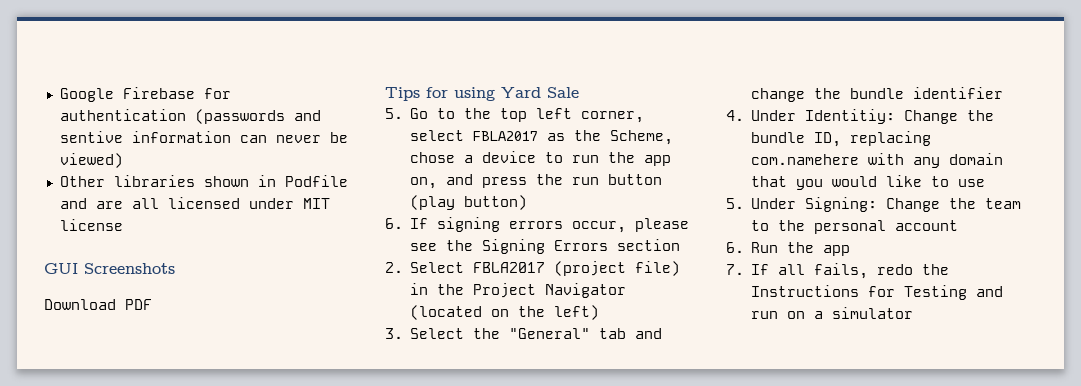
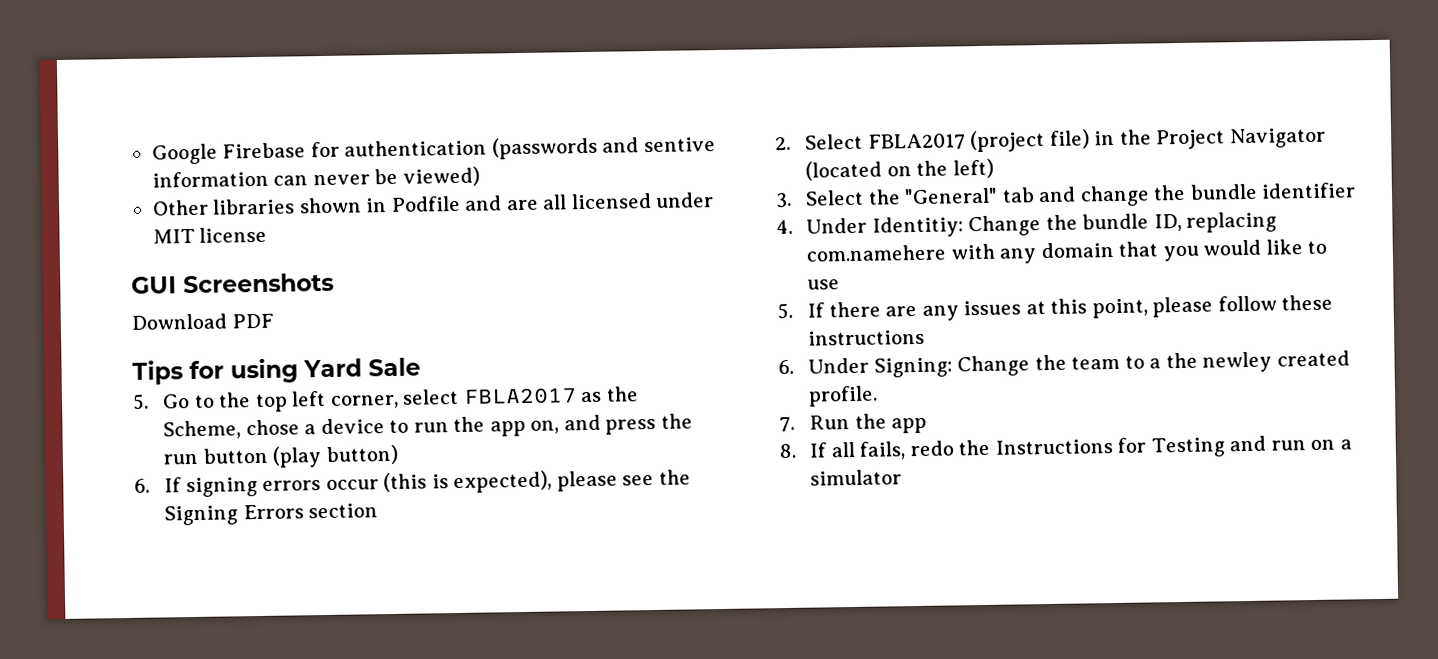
- 6. If signing errors occur, please see the Signing Errors section
+ 6. If signing errors occur (this is expected), please see the Signing Errors section
- 5. Under Signing: Change the team to the personal account
- 6. Run the app
+ 5. If there are any issues at this point, please follow these instructions
+ 6. Under Signing: Change the team to a the newley created profile.
+ 7. Run the app
- 7. If all fails, redo the Instructions for Testing and run on a simulator
+ 8. If all fails, redo the Instructions for Testing and run on a simulator

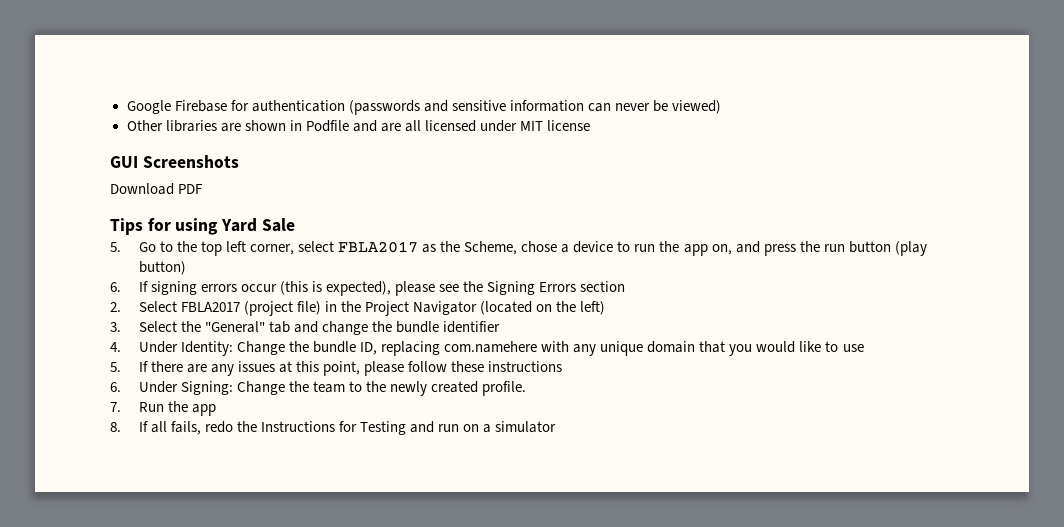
- Google Firebase for authentication (passwords and sentive information can never be viewed)
+ Google Firebase for authentication (passwords and sensitive information can never be viewed)
- Other libraries shown in Podfile and are all licensed under MIT license
+ Other libraries are shown in Podfile and are all licensed under MIT license
- 4. Under Identitiy: Change the bundle ID, replacing com.namehere with any domain that you would like to use
+ 4. Under Identity: Change the bundle ID, replacing com.namehere with any unique domain that you would like to use
- 6. Under Signing: Change the team to a the newley created profile.
+ 6. Under Signing: Change the team to the newly created profile.

